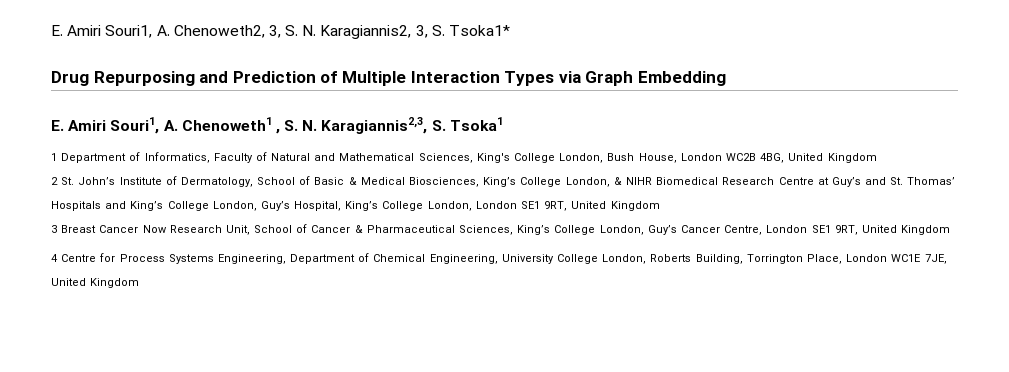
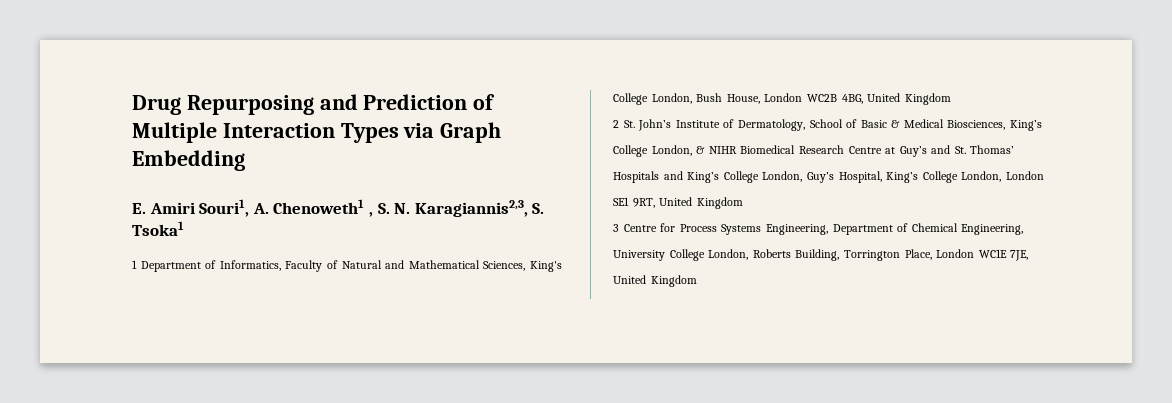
- E. Amiri Souri1, A. Chenoweth2, 3, S. N. Karagiannis2, 3, S. Tsoka1*
- 3 Breast Cancer Now Research Unit, School of Cancer & Pharmaceutical Sciences, King’s College London, Guy’s Cancer Centre, London SE1 9RT, United Kingdom
- 4 Centre for Process Systems Engineering, Department of Chemical Engineering, University College London, Roberts Building, Torrington Place, London WC1E 7JE, United Kingdom
+ 3 Centre for Process Systems Engineering, Department of Chemical Engineering, University College London, Roberts Building, Torrington Place, London WC1E 7JE, United Kingdom

